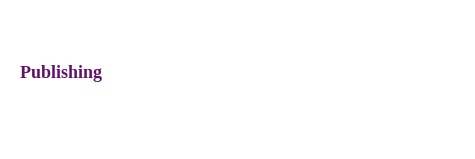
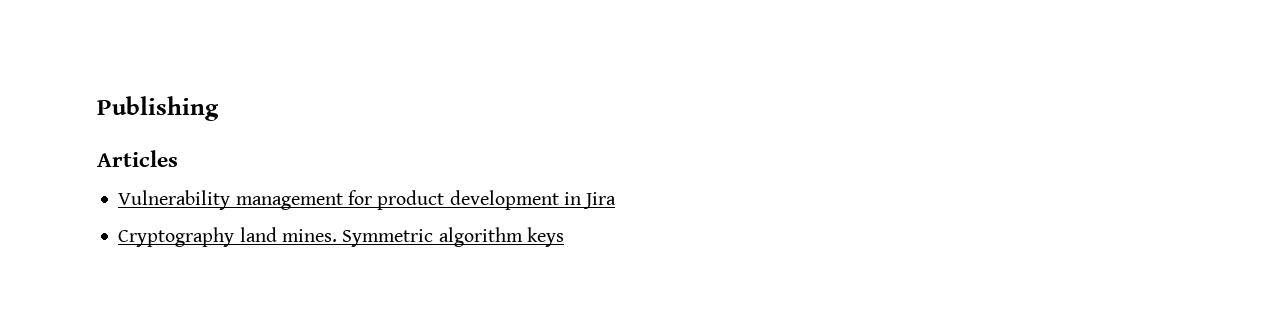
+ Articles
+ Vulnerability management for product development in Jira
+ Cryptography land mines. Symmetric algorithm keys

